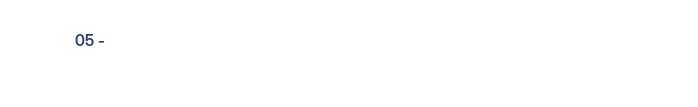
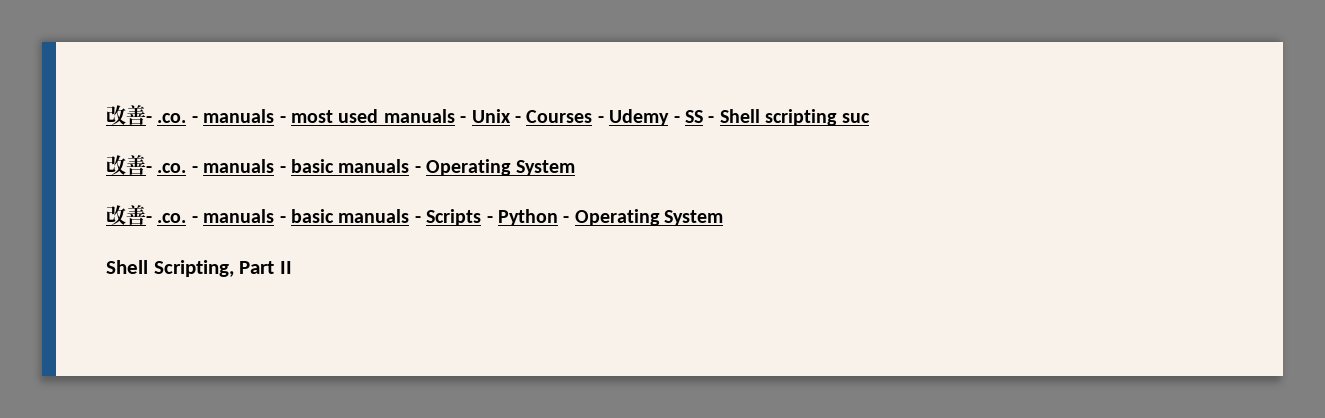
- 05 -
+ 改善- .co. - manuals - most used manuals - Unix - Courses - Udemy - SS - Shell scripting suc
+ 改善- .co. - manuals - basic manuals - Operating System
+ 改善- .co. - manuals - basic manuals - Scripts - Python - Operating System
+ Shell Scripting, Part II

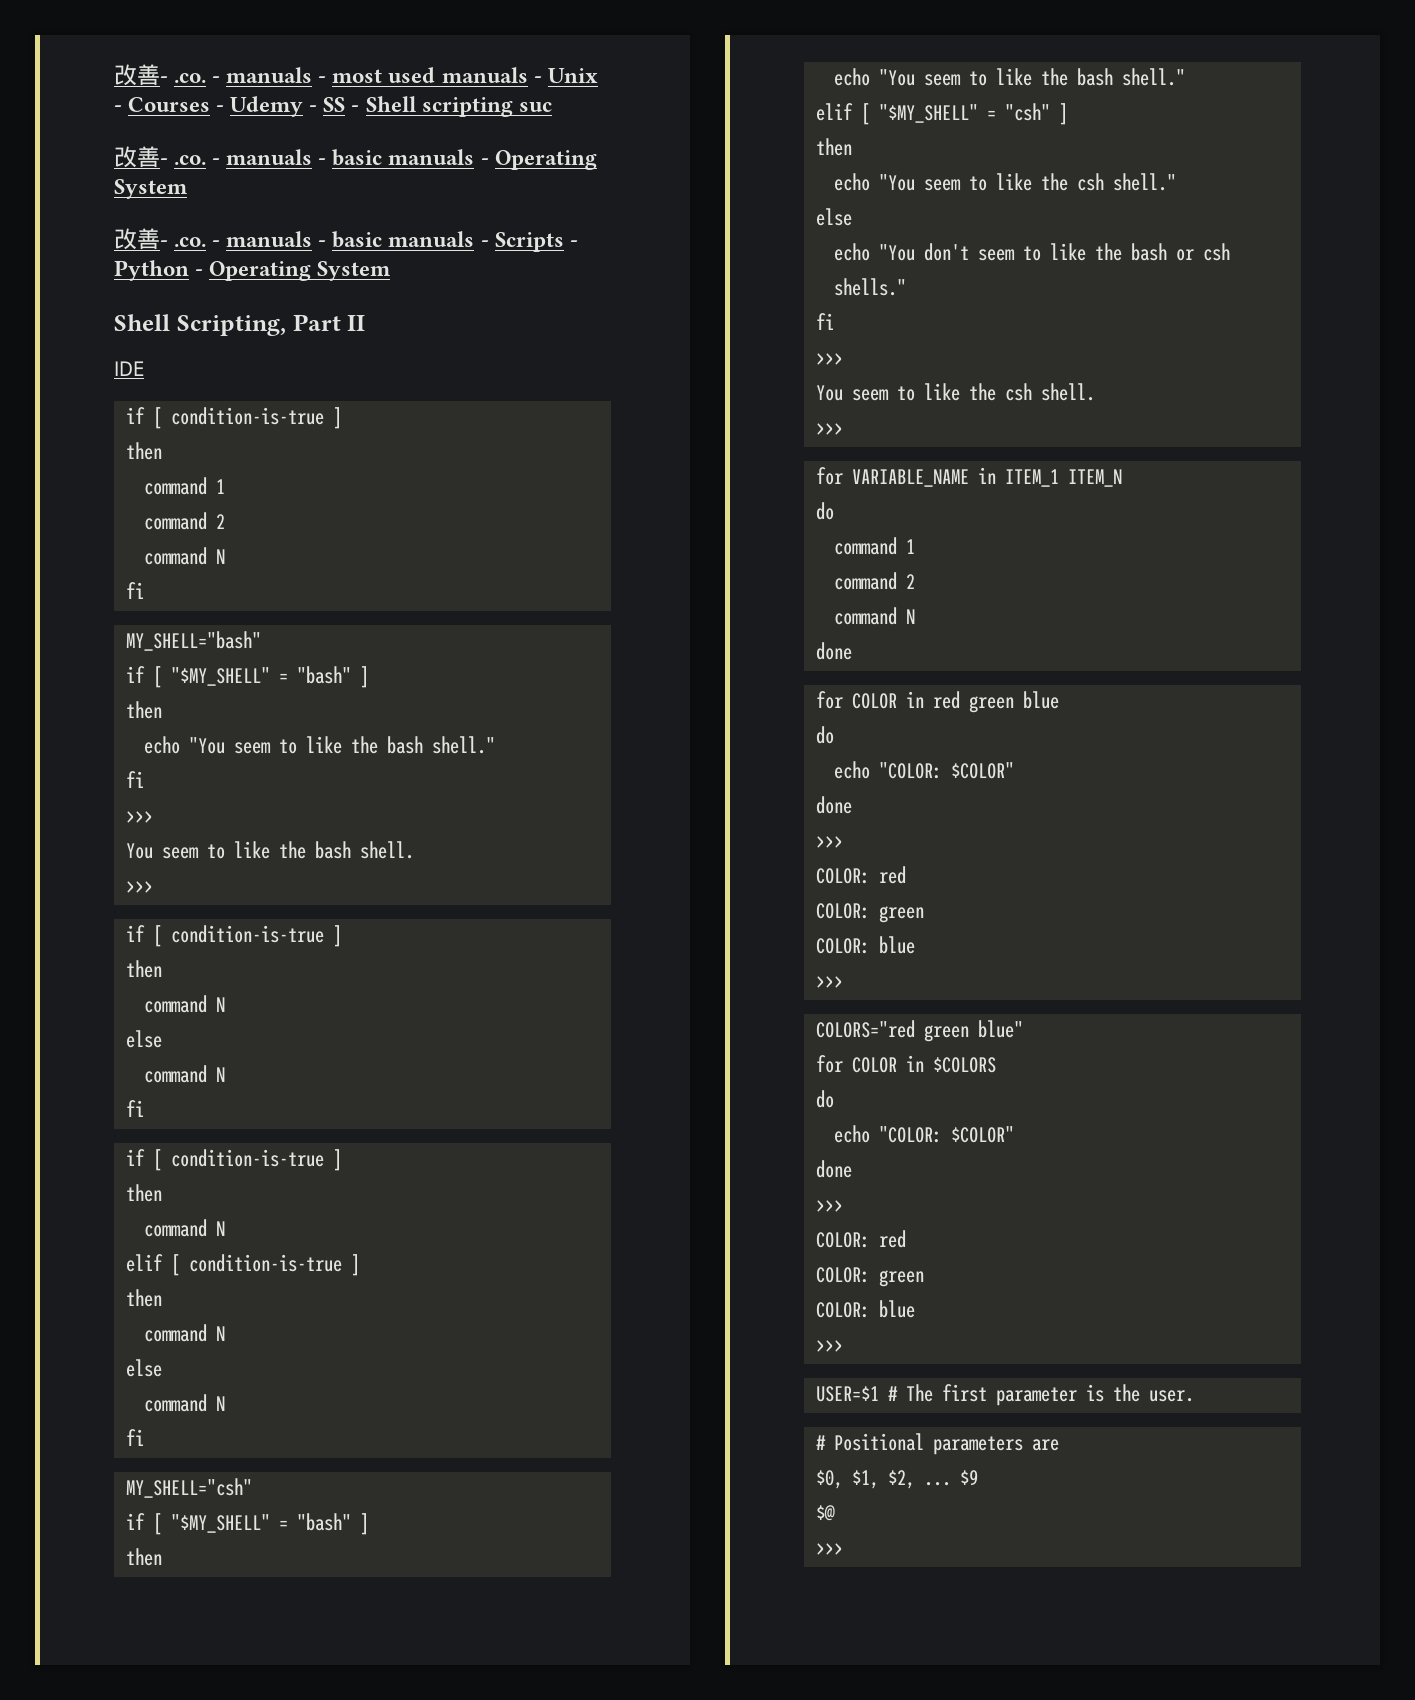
+ IDE
+ if [ condition-is-true ]
+ then
+ command 1
+ command 2
+ command N
+ fi
+ MY_SHELL="bash"
+ if [ "$MY_SHELL" = "bash" ]
+ then
+ echo "You seem to like the bash shell."
+ fi
+ >>>
+ You seem to like the bash shell.
+ >>>
+ if [ condition-is-true ]
+ then
+ command N
+ else
+ command N
+ fi
+ if [ condition-is-true ]
+ then
+ command N
+ elif [ condition-is-true ]
+ then
+ command N
+ else
+ command N
+ fi
+ MY_SHELL="csh"
+ if [ "$MY_SHELL" = "bash" ]
+ then
+ echo "You seem to like the bash shell."
+ elif [ "$MY_SHELL" = "csh" ]
+ then
+ echo "You seem to like the csh shell."
+ else
+ echo "You don't seem to like the bash or csh shells."
+ fi
+ >>>
+ You seem to like the csh shell.
+ >>>
+ for VARIABLE_NAME in ITEM_1 ITEM_N
+ do
+ command 1
+ command 2
+ command N
+ done
+ for COLOR in red green blue
+ do
+ echo "COLOR: $COLOR"
+ done
+ >>>
+ COLOR: red
+ COLOR: green
+ COLOR: blue
+ >>>
+ COLORS="red green blue"
+ for COLOR in $COLORS
+ do
+ echo "COLOR: $COLOR"
+ done
+ >>>
+ COLOR: red
+ COLOR: green
+ COLOR: blue
+ >>>
+ USER=$1 # The first parameter is the user.
+ # Positional parameters are
+ $0, $1, $2, ... $9
+ $@
+ >>>

